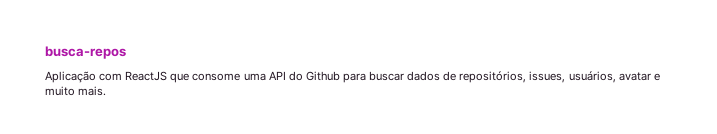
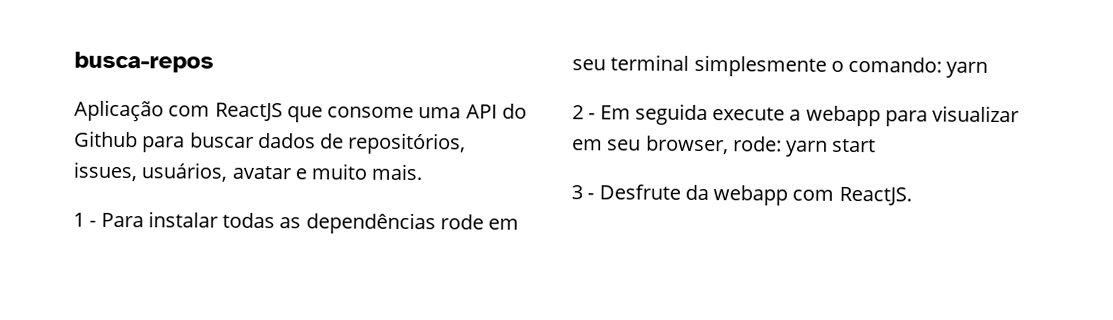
+ 1 - Para instalar todas as dependências rode em seu terminal simplesmente o comando: yarn
+ 2 - Em seguida execute a webapp para visualizar em seu browser, rode: yarn start
+ 3 - Desfrute da webapp com ReactJS.

